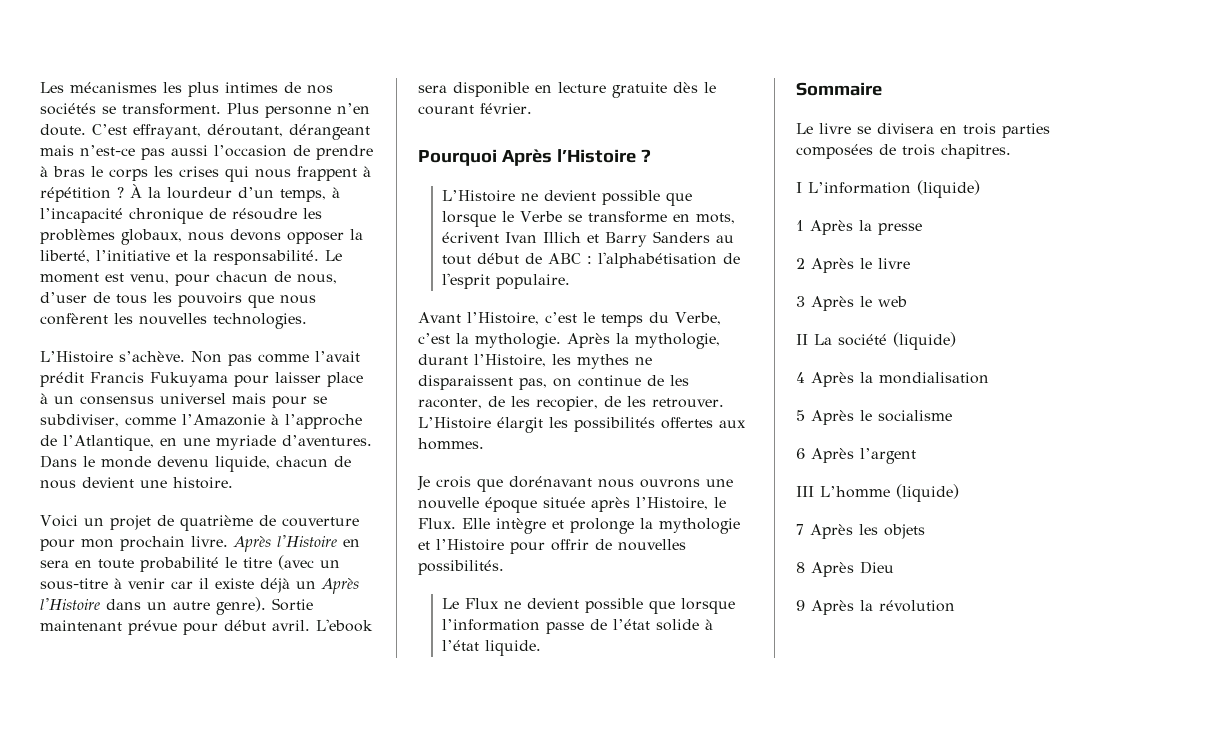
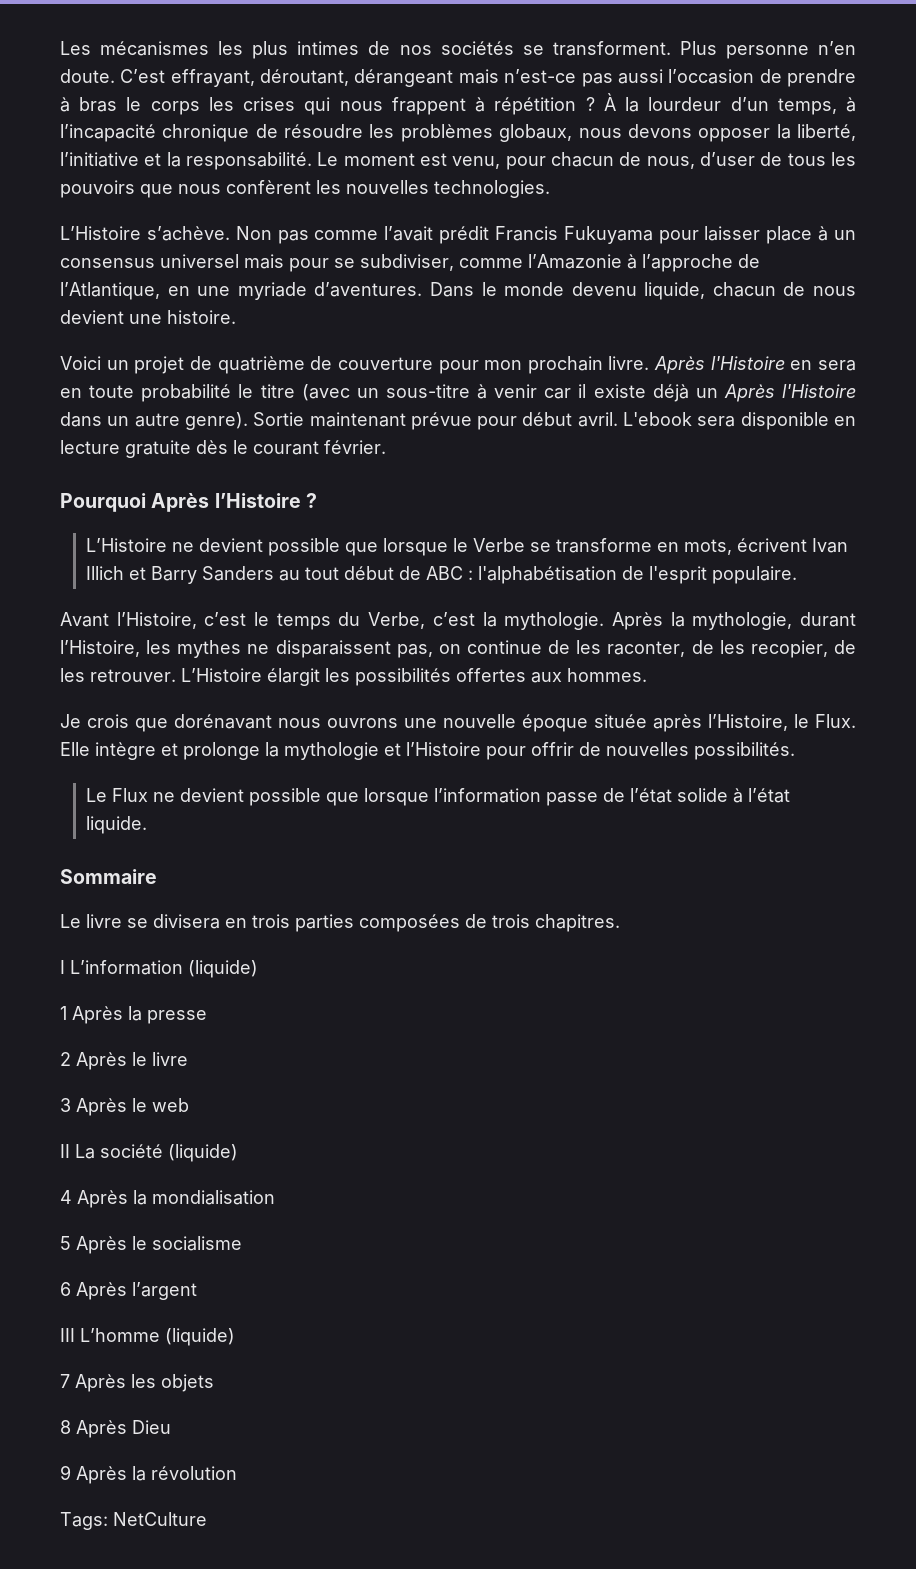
+ Tags: NetCulture

